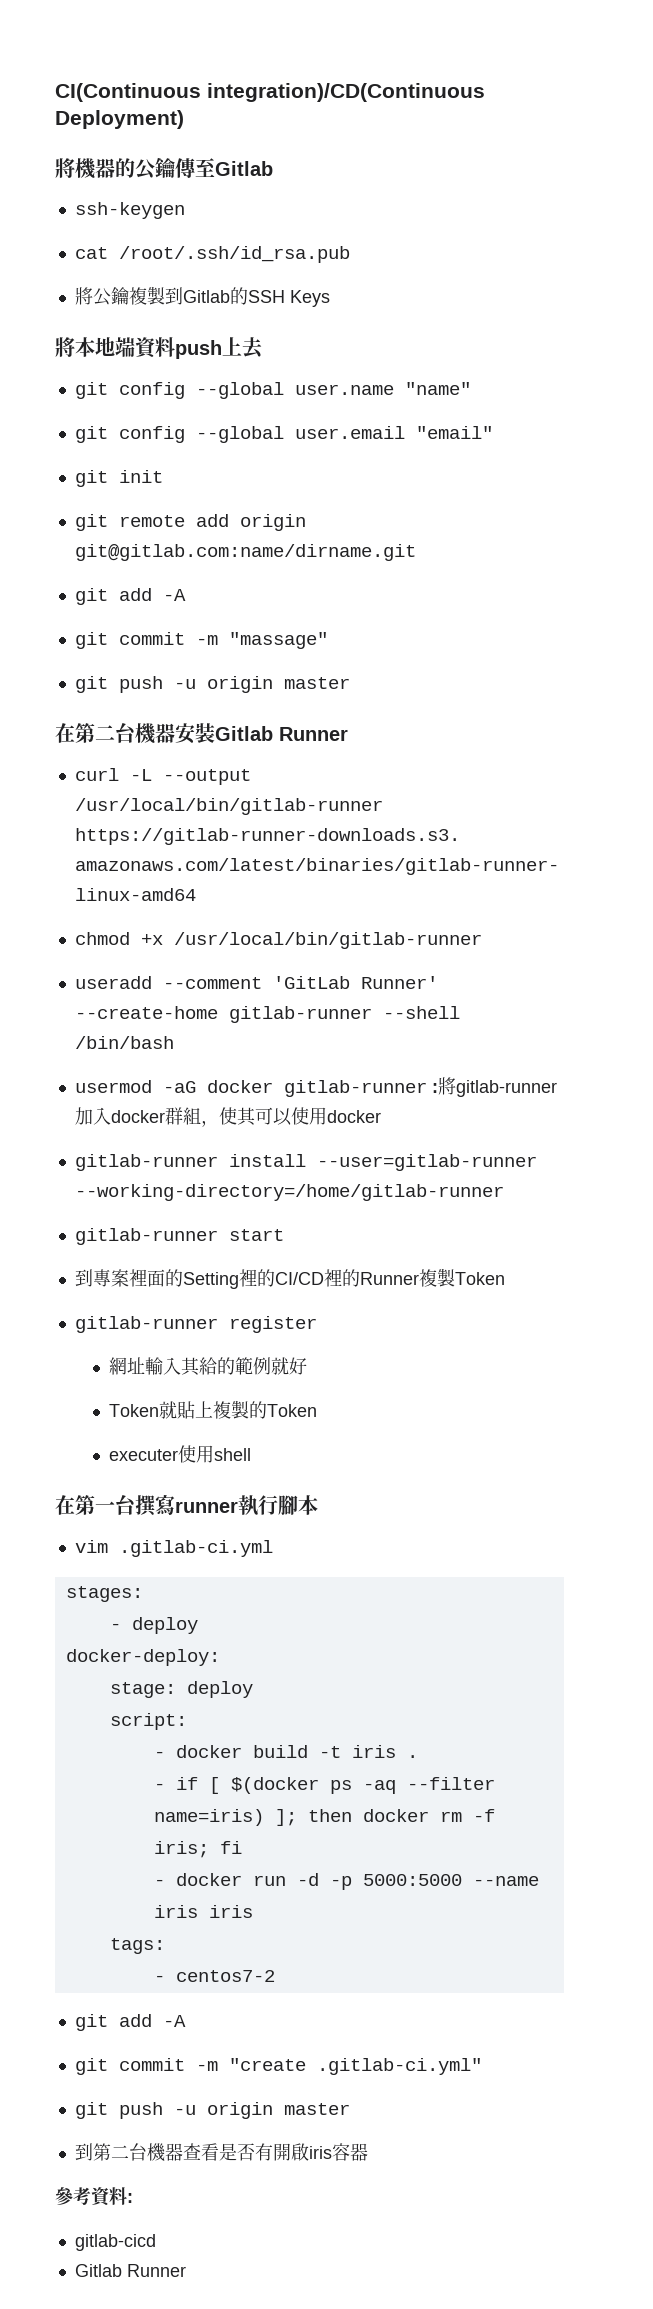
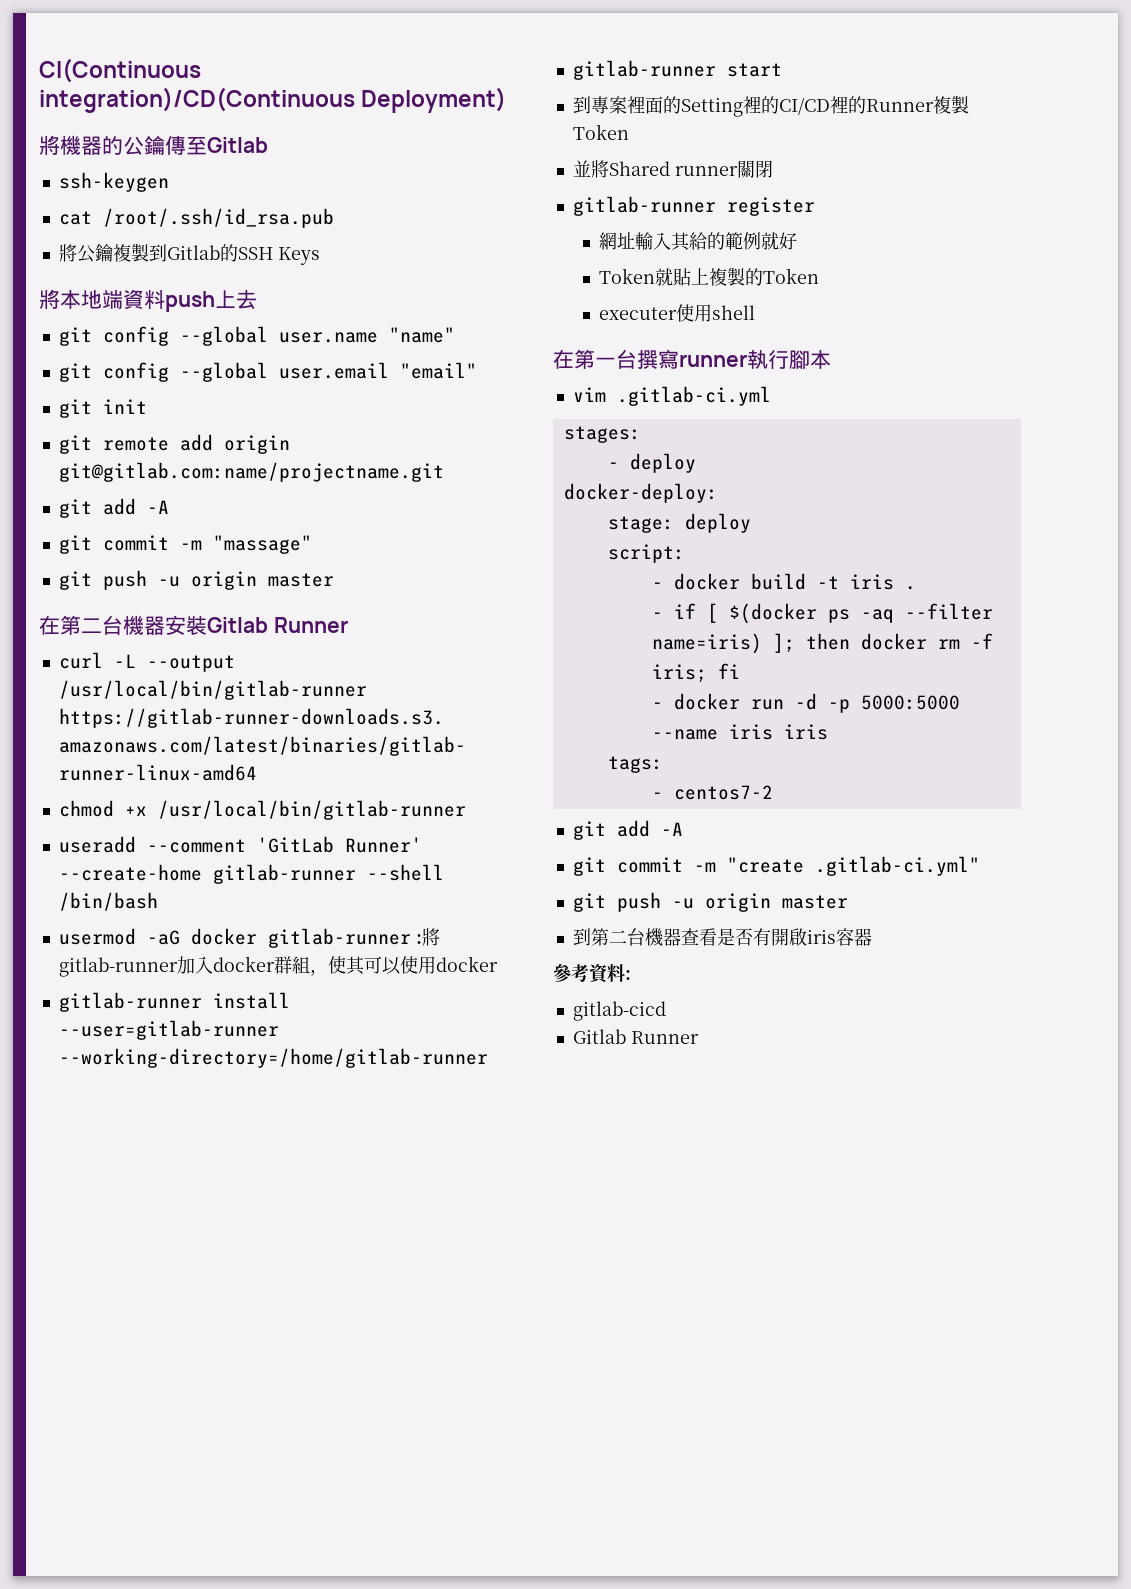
- git remote add origin git@gitlab.com:name/dirname.git
+ git remote add origin git@gitlab.com:name/projectname.git
+ 並將Shared runner關閉

